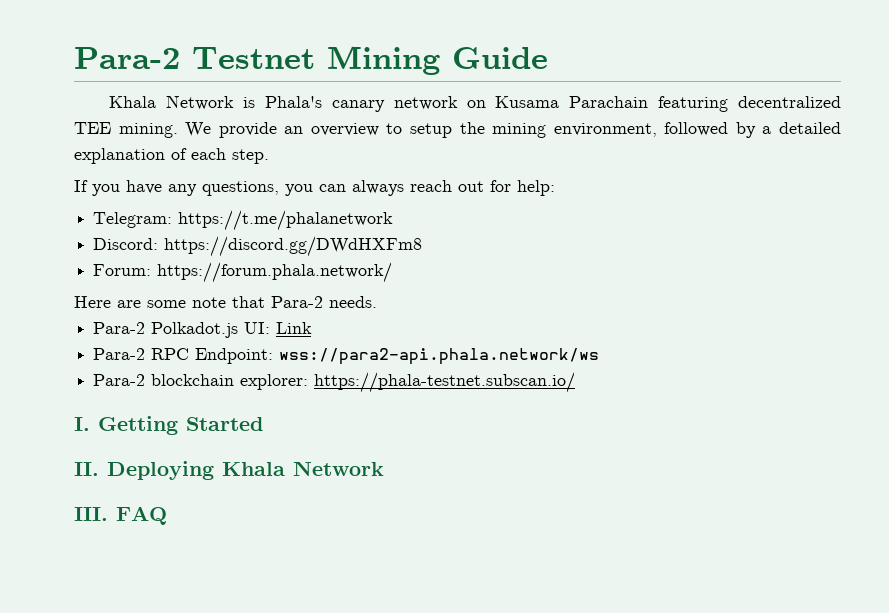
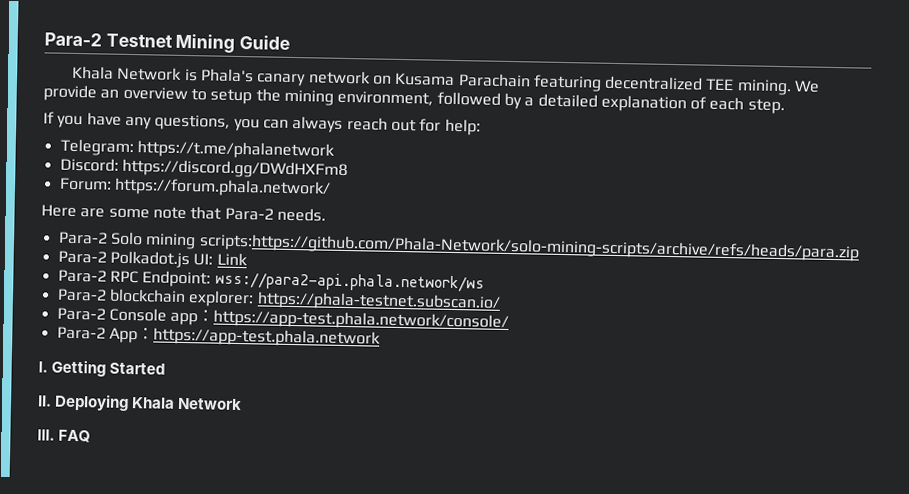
+ Para-2 Solo mining scripts:https://github.com/Phala-Network/solo-mining-scripts/archive/refs/heads/para.zip
+ Para-2 Console app：https://app-test.phala.network/console/
+ Para-2 App：https://app-test.phala.network

